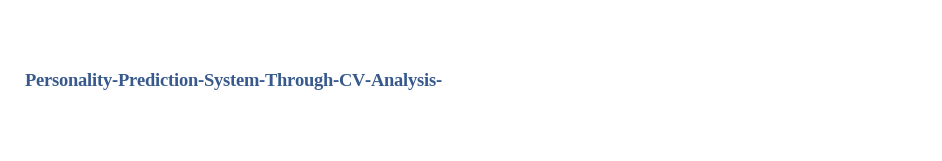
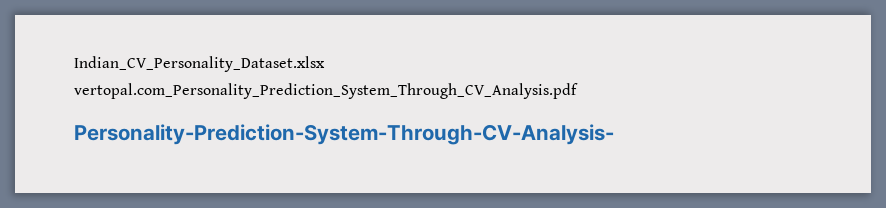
+ Indian_CV_Personality_Dataset.xlsx vertopal.com_Personality_Prediction_System_Through_CV_Analysis.pdf

